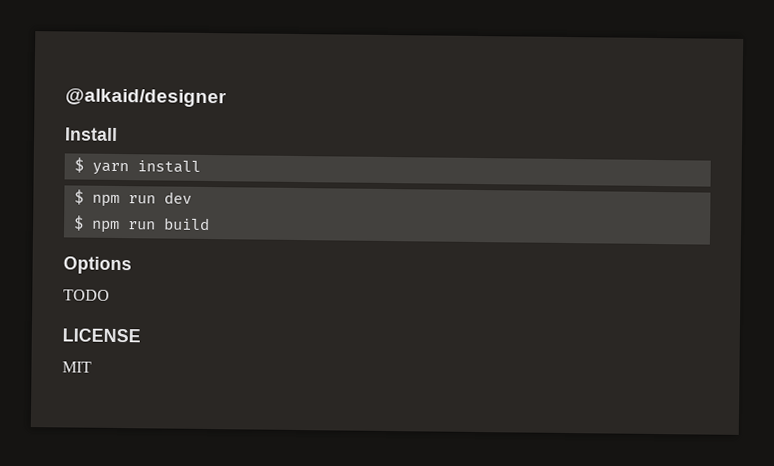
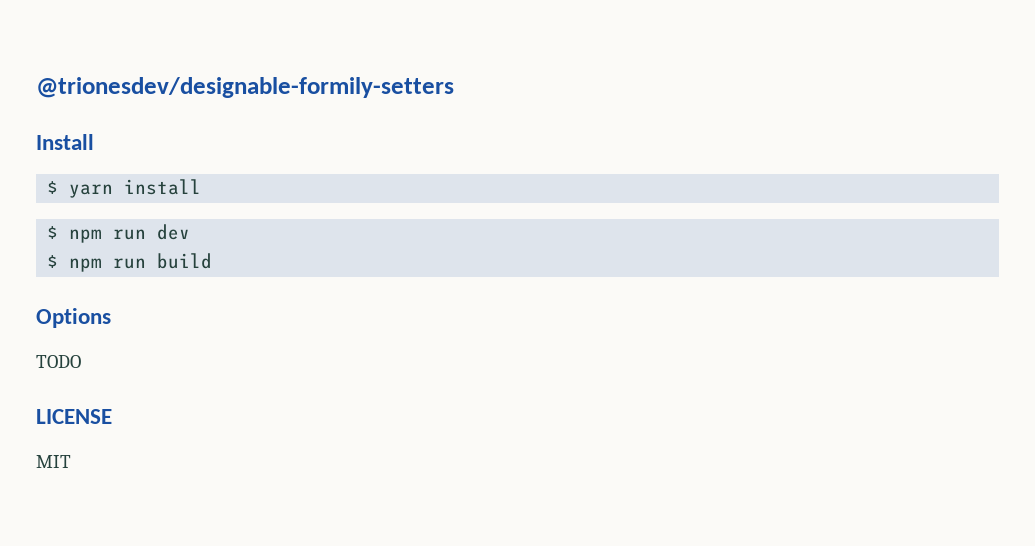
- @alkaid/designer
+ @trionesdev/designable-formily-setters

